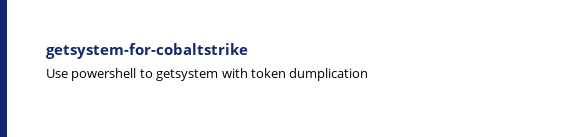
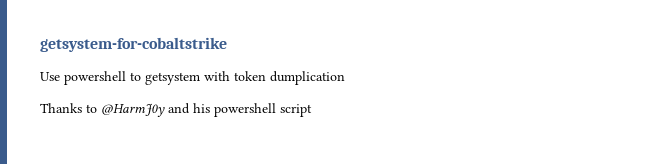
+ Thanks to @HarmJ0y and his powershell script

